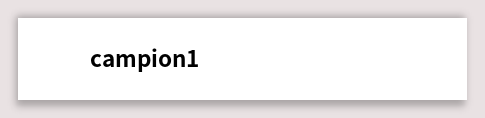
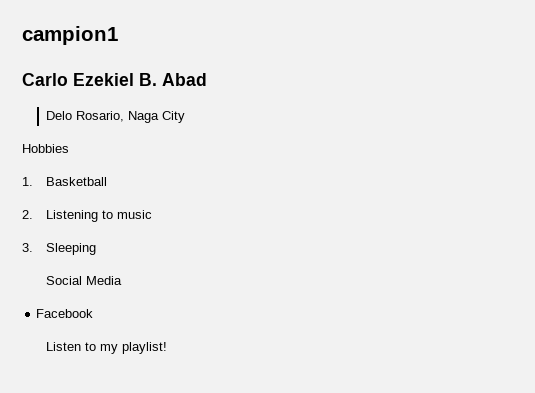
+ Carlo Ezekiel B. Abad
+ Delo Rosario, Naga City
+ Hobbies
+ 1. Basketball
+ 2. Listening to music
+ 3. Sleeping
+ Social Media
+ Facebook
+ Listen to my playlist!

